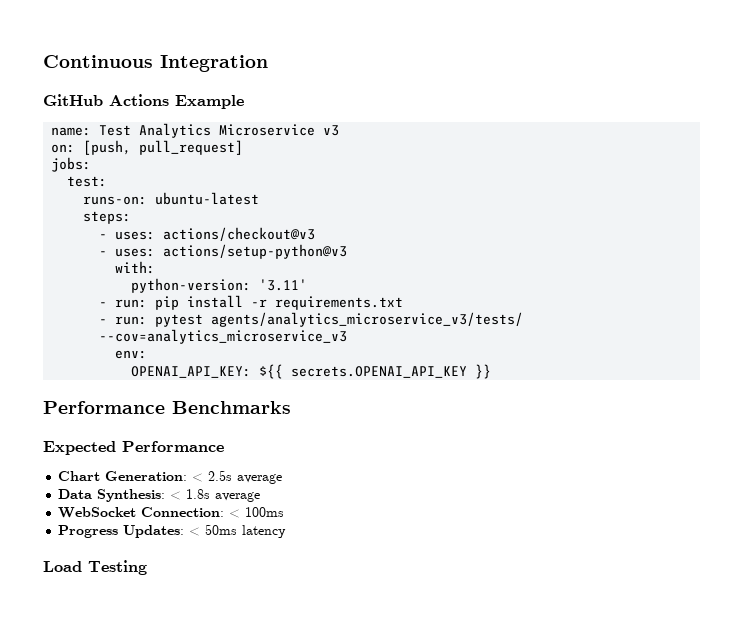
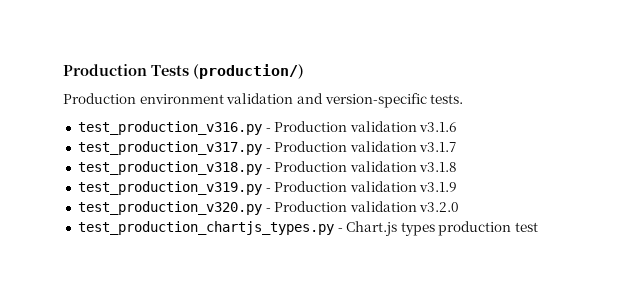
- Continuous Integration
- GitHub Actions Example
- name: Test Analytics Microservice v3
- on: [push, pull_request]
- jobs:
- test:
- runs-on: ubuntu-latest
- steps:
- - uses: actions/checkout@v3
- - uses: actions/setup-python@v3
- with:
- python-version: '3.11'
- - run: pip install -r requirements.txt
- - run: pytest agents/analytics_microservice_v3/tests/ --cov=analytics_microservice_v3
- env:
- OPENAI_API_KEY: ${{ secrets.OPENAI_API_KEY }}
- Performance Benchmarks
- Expected Performance
- Chart Generation: < 2.5s average
- Data Synthesis: < 1.8s average
- WebSocket Connection: < 100ms
- Progress Updates: < 50ms latency
- Load Testing
+ Production Tests (production/)
+ Production environment validation and version-specific tests.
+ test_production_v316.py - Production validation v3.1.6
+ test_production_v317.py - Production validation v3.1.7
+ test_production_v318.py - Production validation v3.1.8
+ test_production_v319.py - Production validation v3.1.9
+ test_production_v320.py - Production validation v3.2.0
+ test_production_chartjs_types.py - Chart.js types production test

